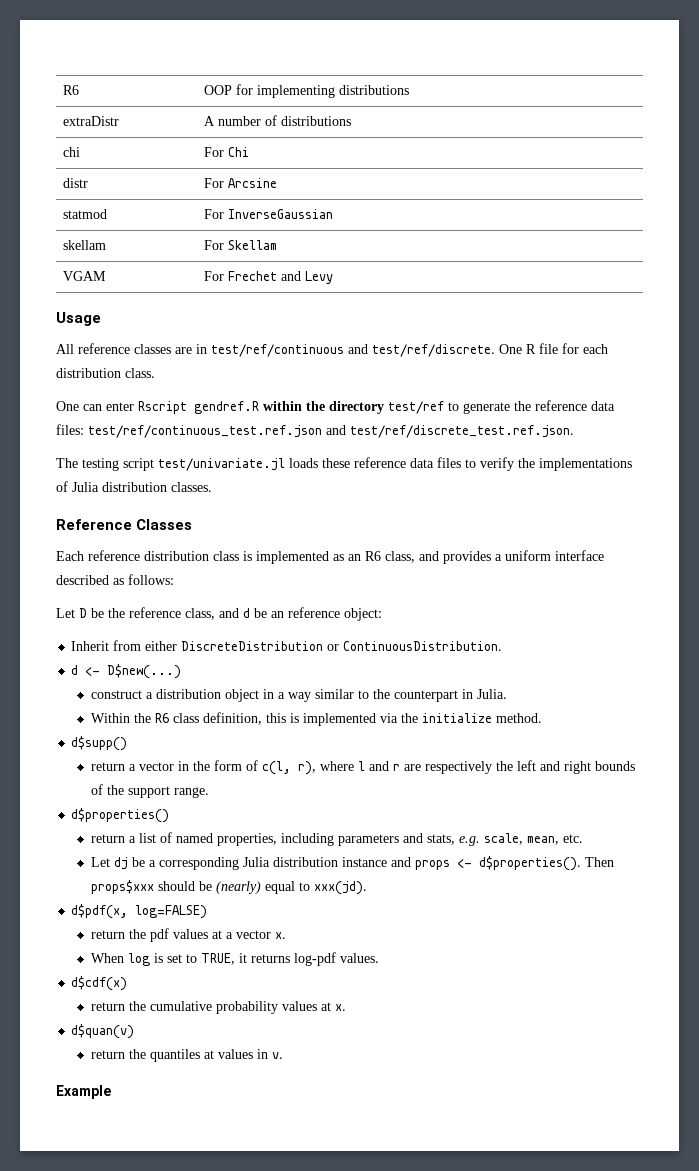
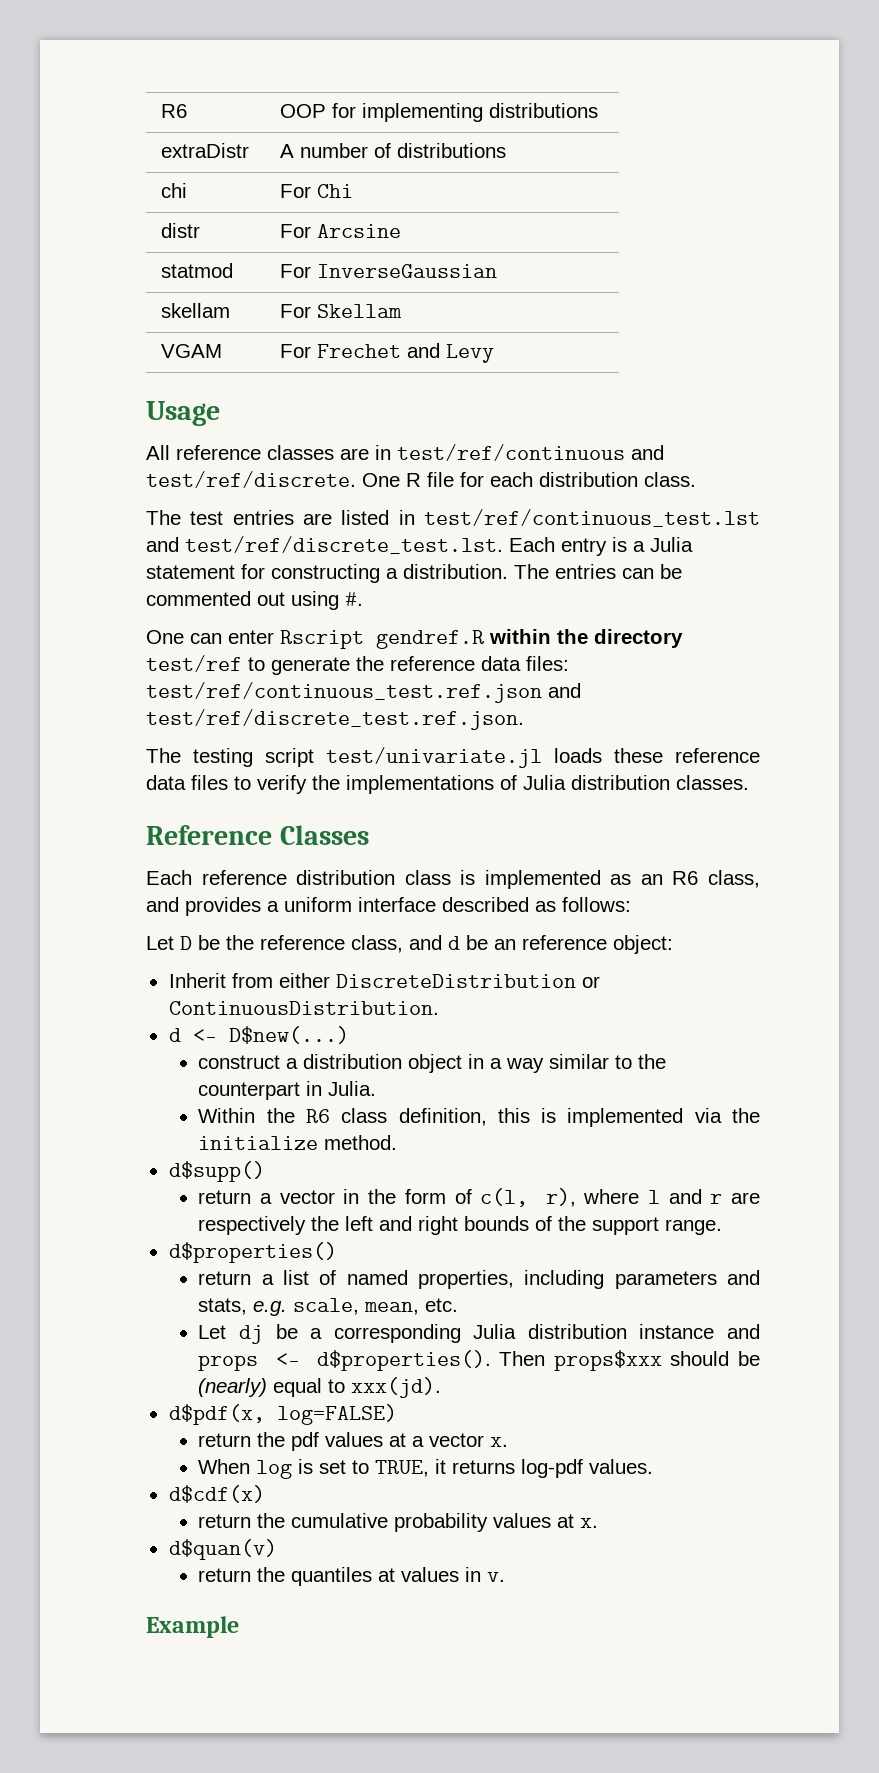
+ The test entries are listed in test/ref/continuous_test.lst and test/ref/discrete_test.lst. Each entry is a Julia statement for constructing a distribution. The entries can be commented out using #.

